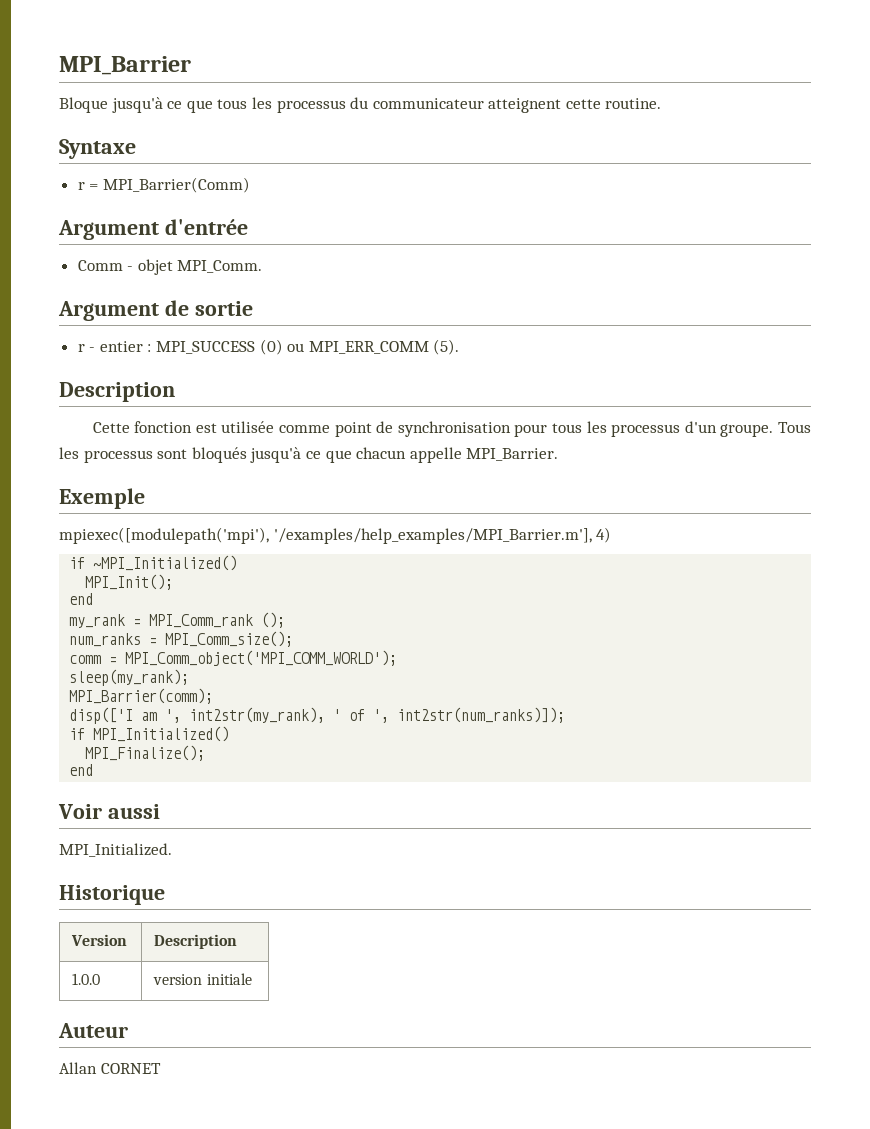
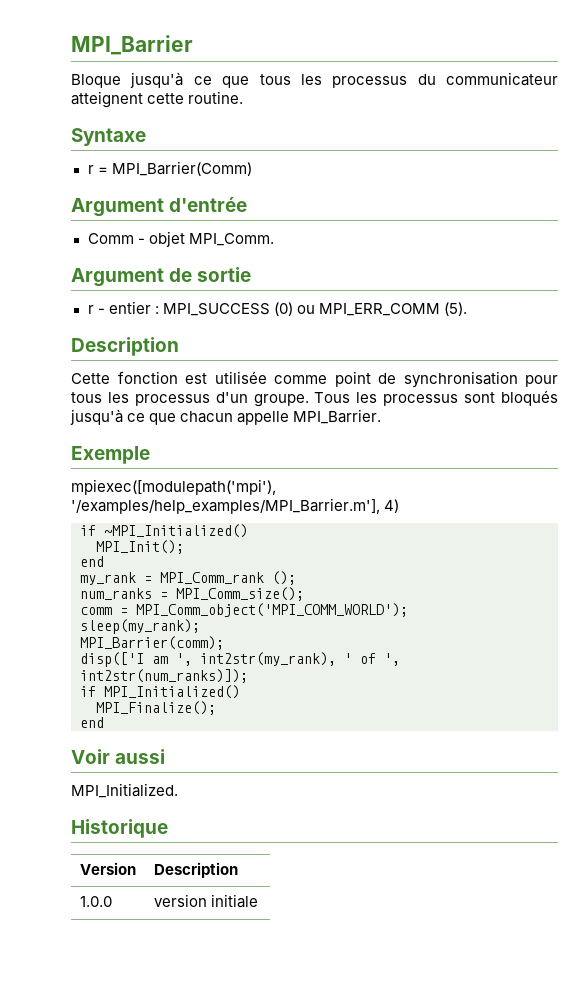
- Auteur
- Allan CORNET

